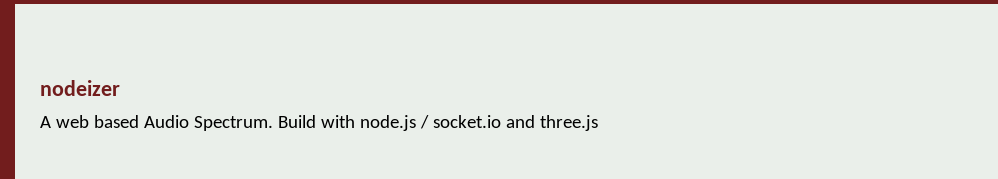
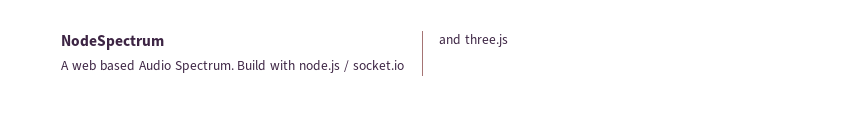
- nodeizer
+ NodeSpectrum

